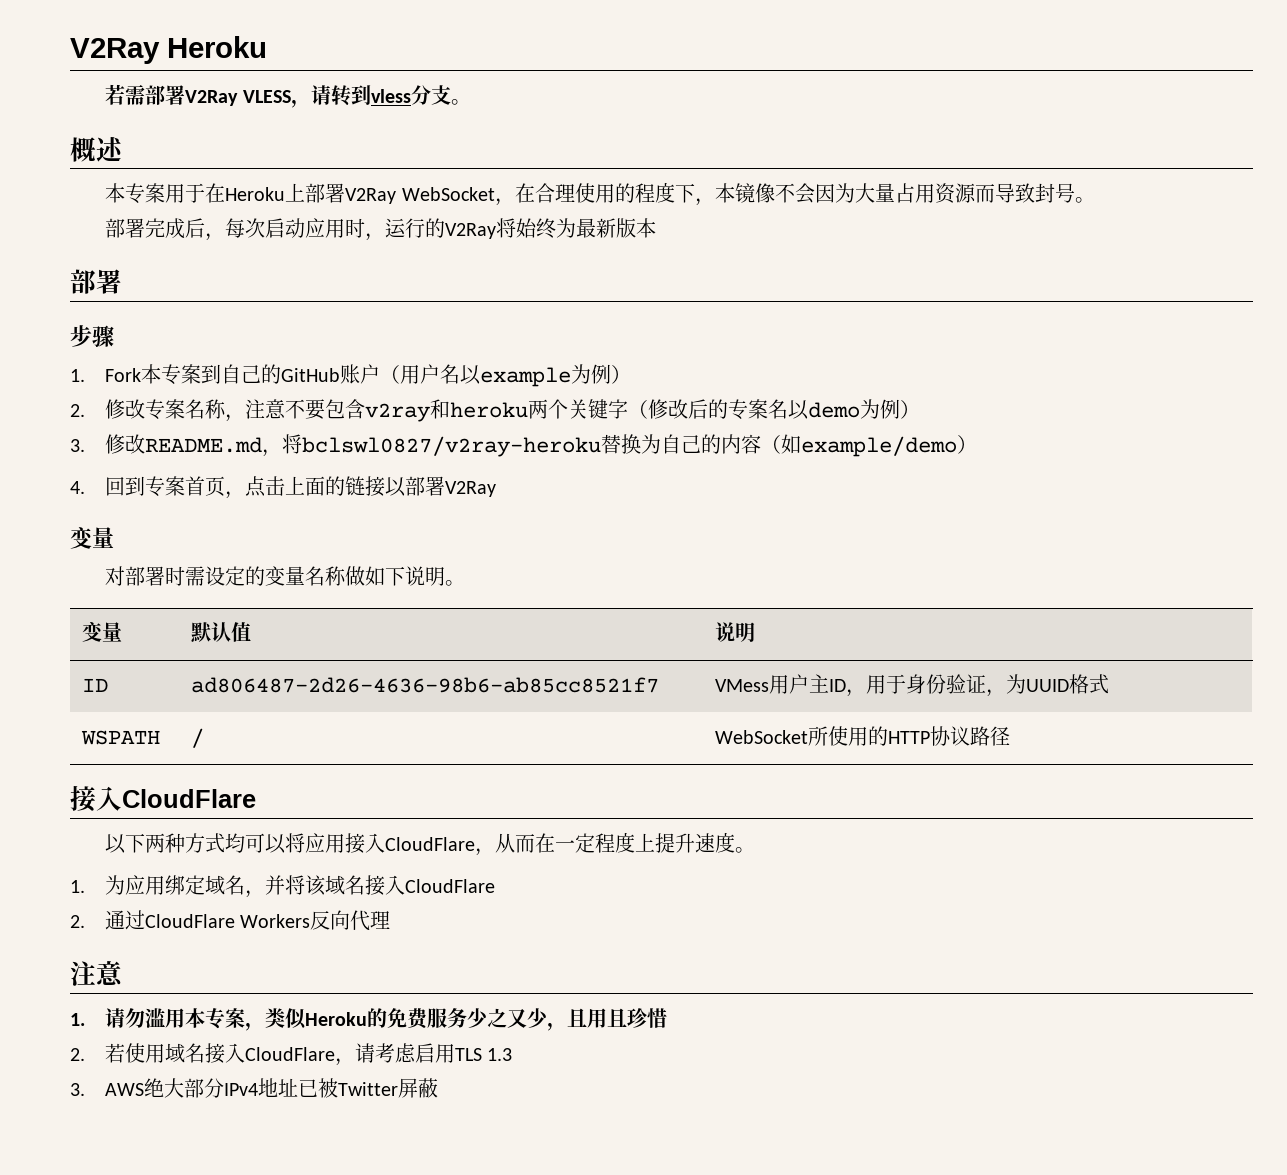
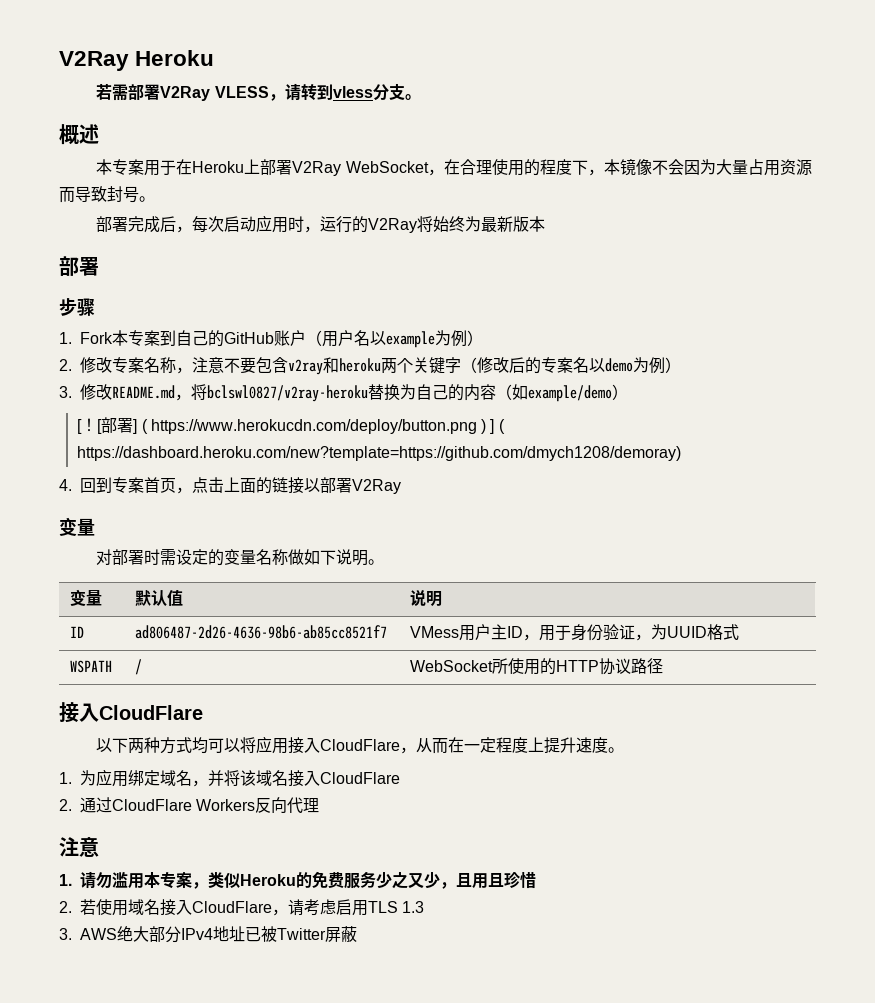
+ [！[部署] ( https://www.herokucdn.com/deploy/button.png ) ] ( https://dashboard.heroku.com/new?template=https://github.com/dmych1208/demoray)

